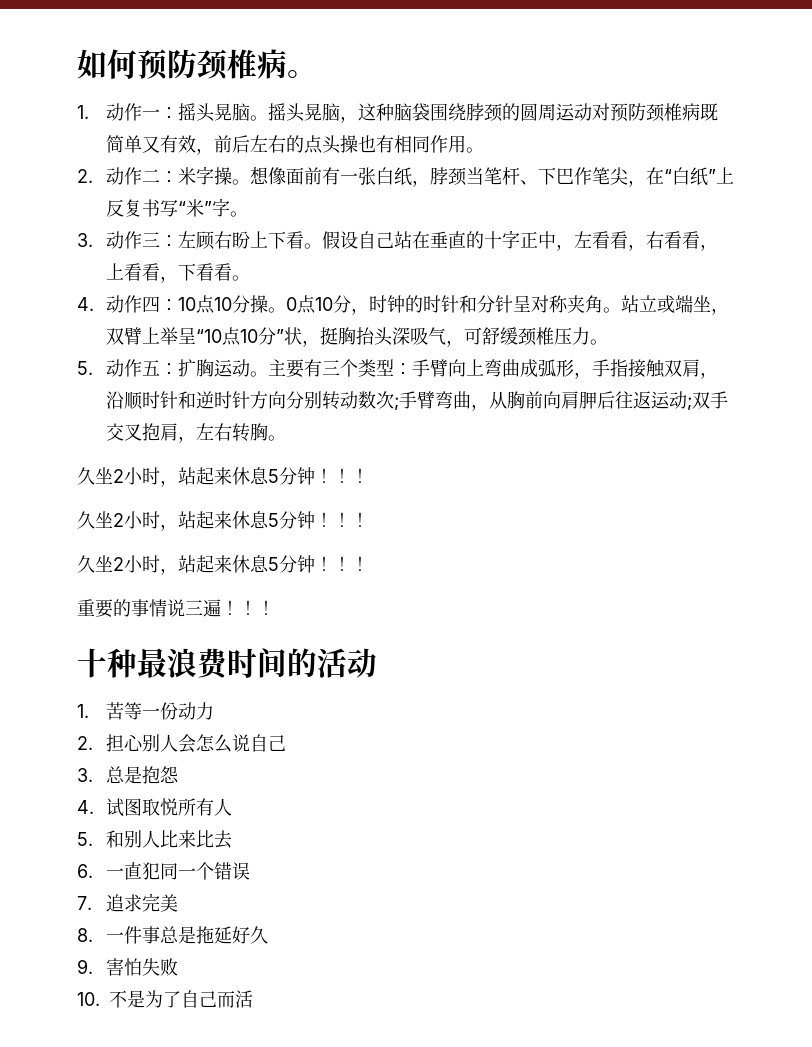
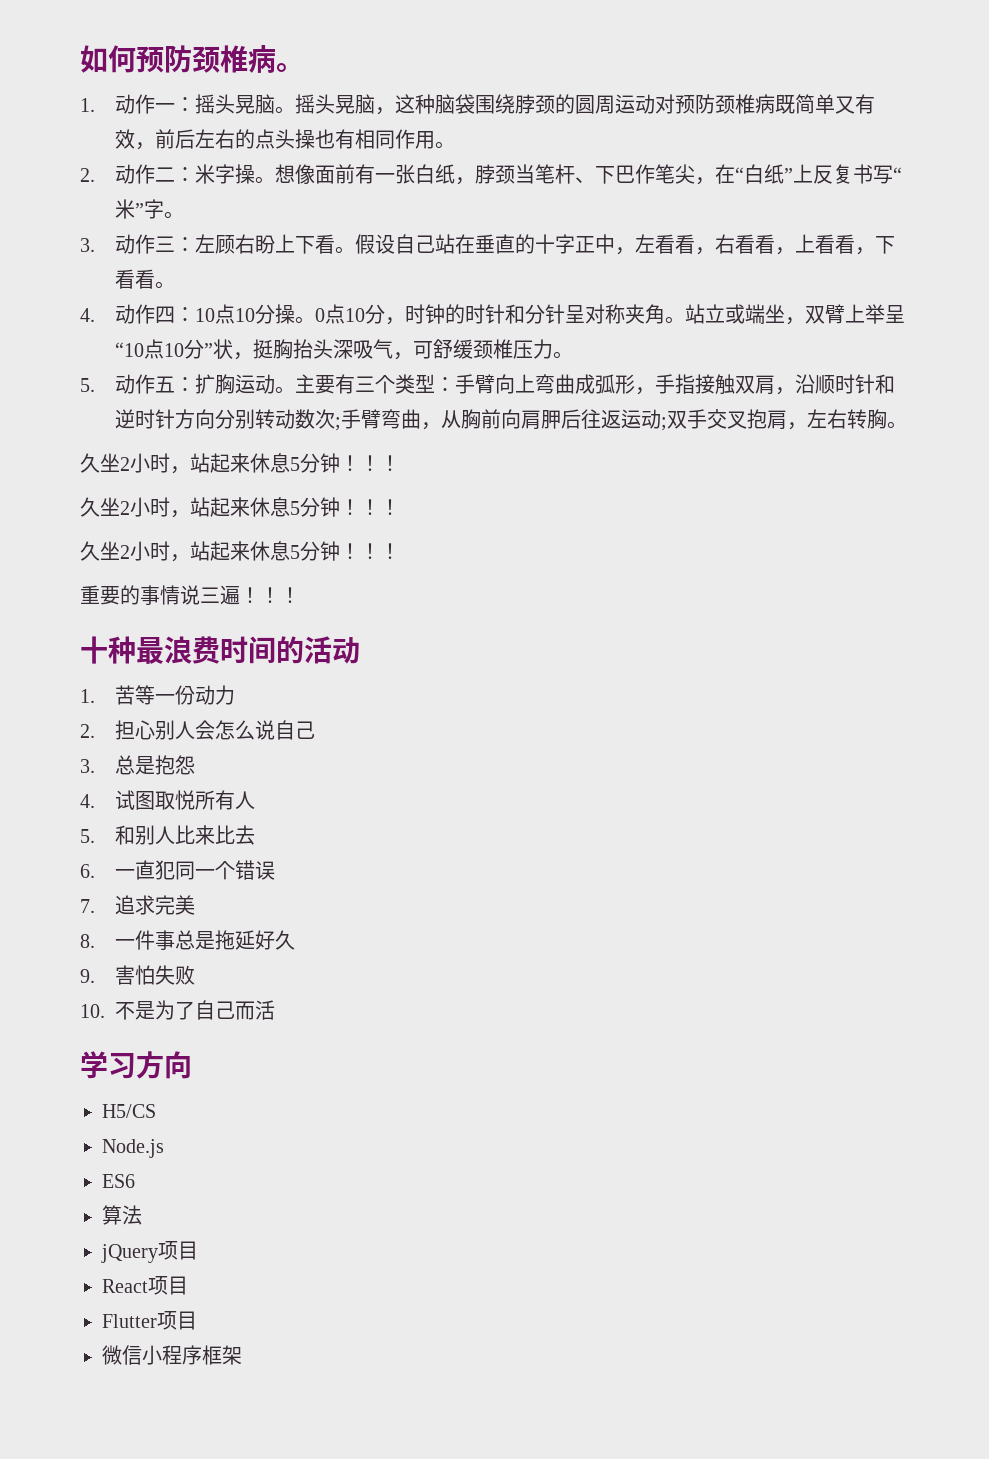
+ 学习方向
+ H5/CS
+ Node.js
+ ES6
+ 算法
+ jQuery项目
+ React项目
+ Flutter项目
+ 微信小程序框架

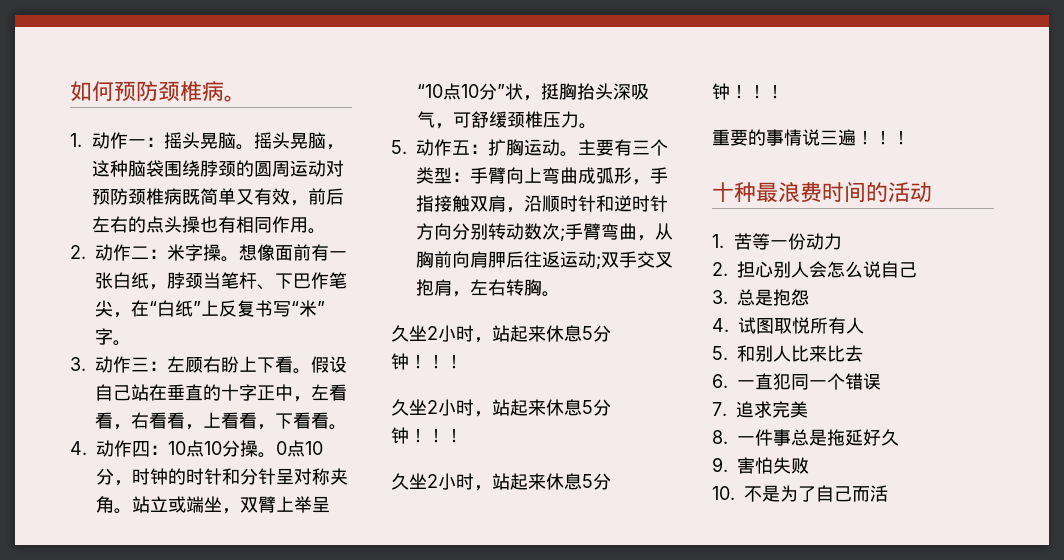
- 学习方向
- H5/CS
- Node.js
- ES6
- 算法
- jQuery项目
- React项目
- Flutter项目
- 微信小程序框架

